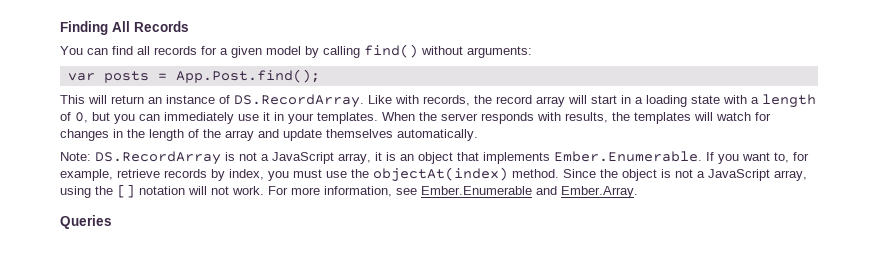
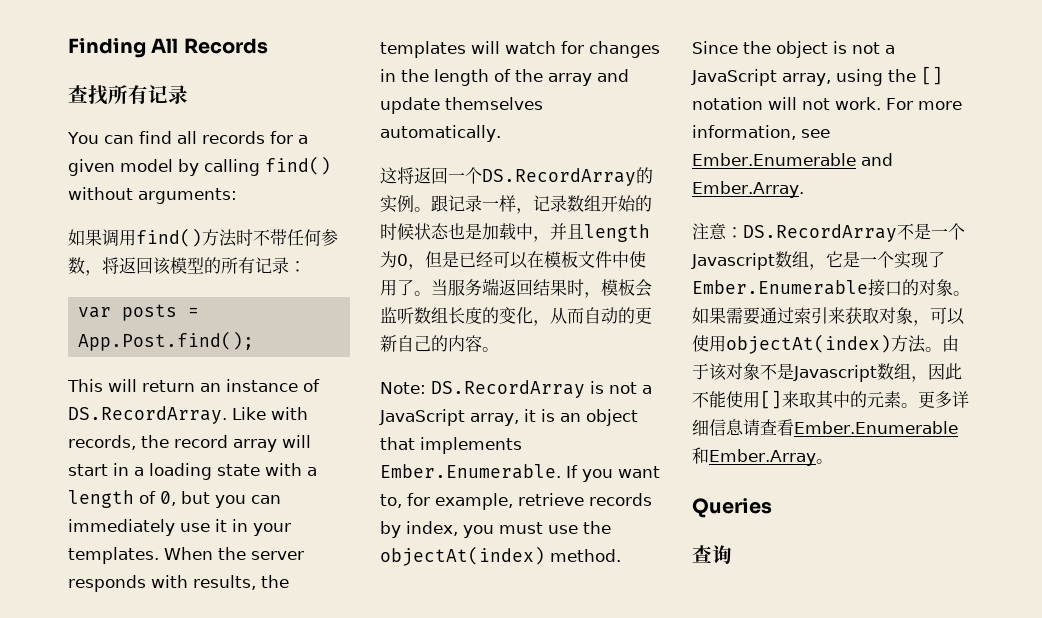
+ 查找所有记录
+ 如果调用find()方法时不带任何参数，将返回该模型的所有记录：
+ 这将返回一个DS.RecordArray的实例。跟记录一样，记录数组开始的时候状态也是加载中，并且length为0，但是已经可以在模板文件中使用了。当服务端返回结果时，模板会监听数组长度的变化，从而自动的更新自己的内容。
+ 注意：DS.RecordArray不是一个Javascript数组，它是一个实现了Ember.Enumerable接口的对象。如果需要通过索引来获取对象，可以使用objectAt(index)方法。由于该对象不是Javascript数组，因此不能使用[]来取其中的元素。更多详细信息请查看Ember.Enumerable和Ember.Array。
+ 查询

